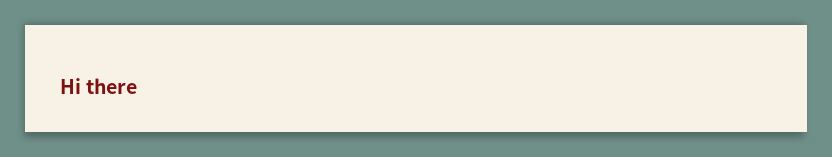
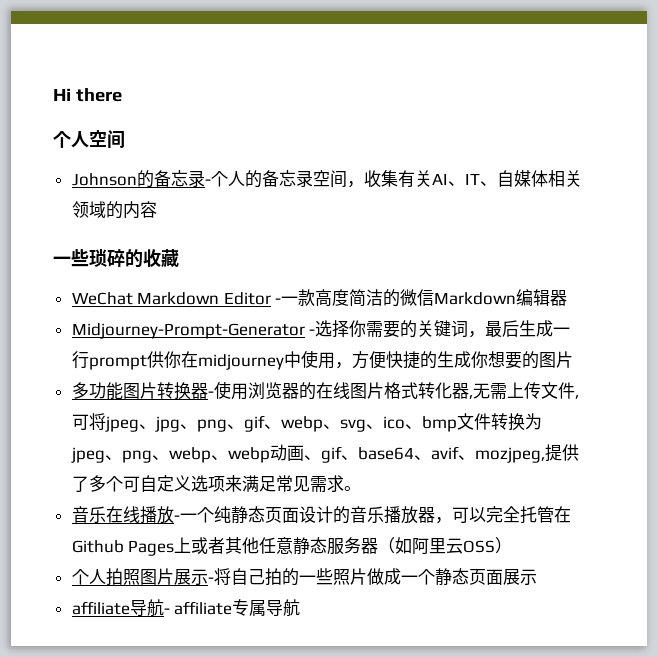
+ 个人空间
+ Johnson的备忘录-个人的备忘录空间，收集有关AI、IT、自媒体相关领域的内容
+ 一些琐碎的收藏
+ WeChat Markdown Editor -一款高度简洁的微信Markdown编辑器
+ Midjourney-Prompt-Generator -选择你需要的关键词，最后生成一行prompt供你在midjourney中使用，方便快捷的生成你想要的图片
+ 多功能图片转换器-使用浏览器的在线图片格式转化器,无需上传文件,可将jpeg、jpg、png、gif、webp、svg、ico、bmp文件转换为jpeg、png、webp、webp动画、gif、base64、avif、mozjpeg,提供了多个可自定义选项来满足常见需求。
+ 音乐在线播放-一个纯静态页面设计的音乐播放器，可以完全托管在Github Pages上或者其他任意静态服务器（如阿里云OSS）
+ 个人拍照图片展示-将自己拍的一些照片做成一个静态页面展示
+ affiliate导航- affiliate专属导航

